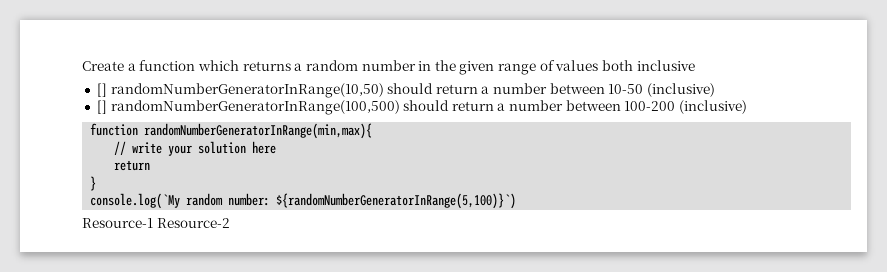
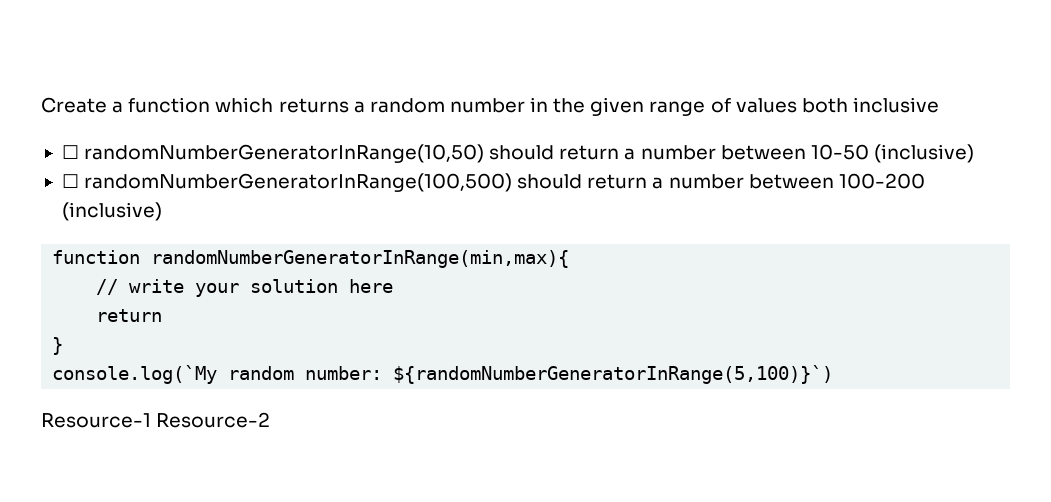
- [] randomNumberGeneratorInRange(10,50) should return a number between 10-50 (inclusive)
+ ☐ randomNumberGeneratorInRange(10,50) should return a number between 10-50 (inclusive)
- [] randomNumberGeneratorInRange(100,500) should return a number between 100-200 (inclusive)
+ ☐ randomNumberGeneratorInRange(100,500) should return a number between 100-200 (inclusive)

